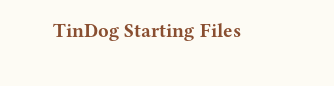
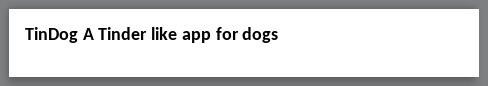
- TinDog Starting Files
+ TinDog A Tinder like app for dogs

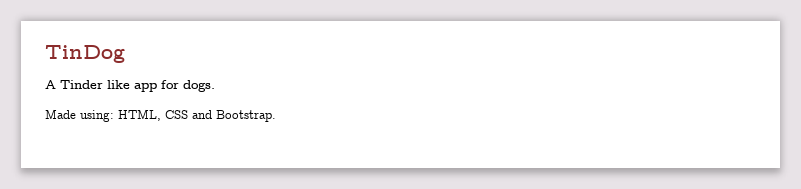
- TinDog A Tinder like app for dogs
+ TinDog
+ A Tinder like app for dogs.
+ Made using: HTML, CSS and Bootstrap.

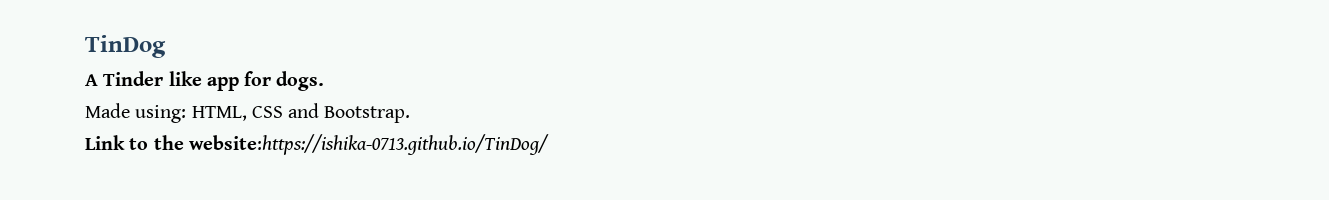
+ Link to the website:https://ishika-0713.github.io/TinDog/

